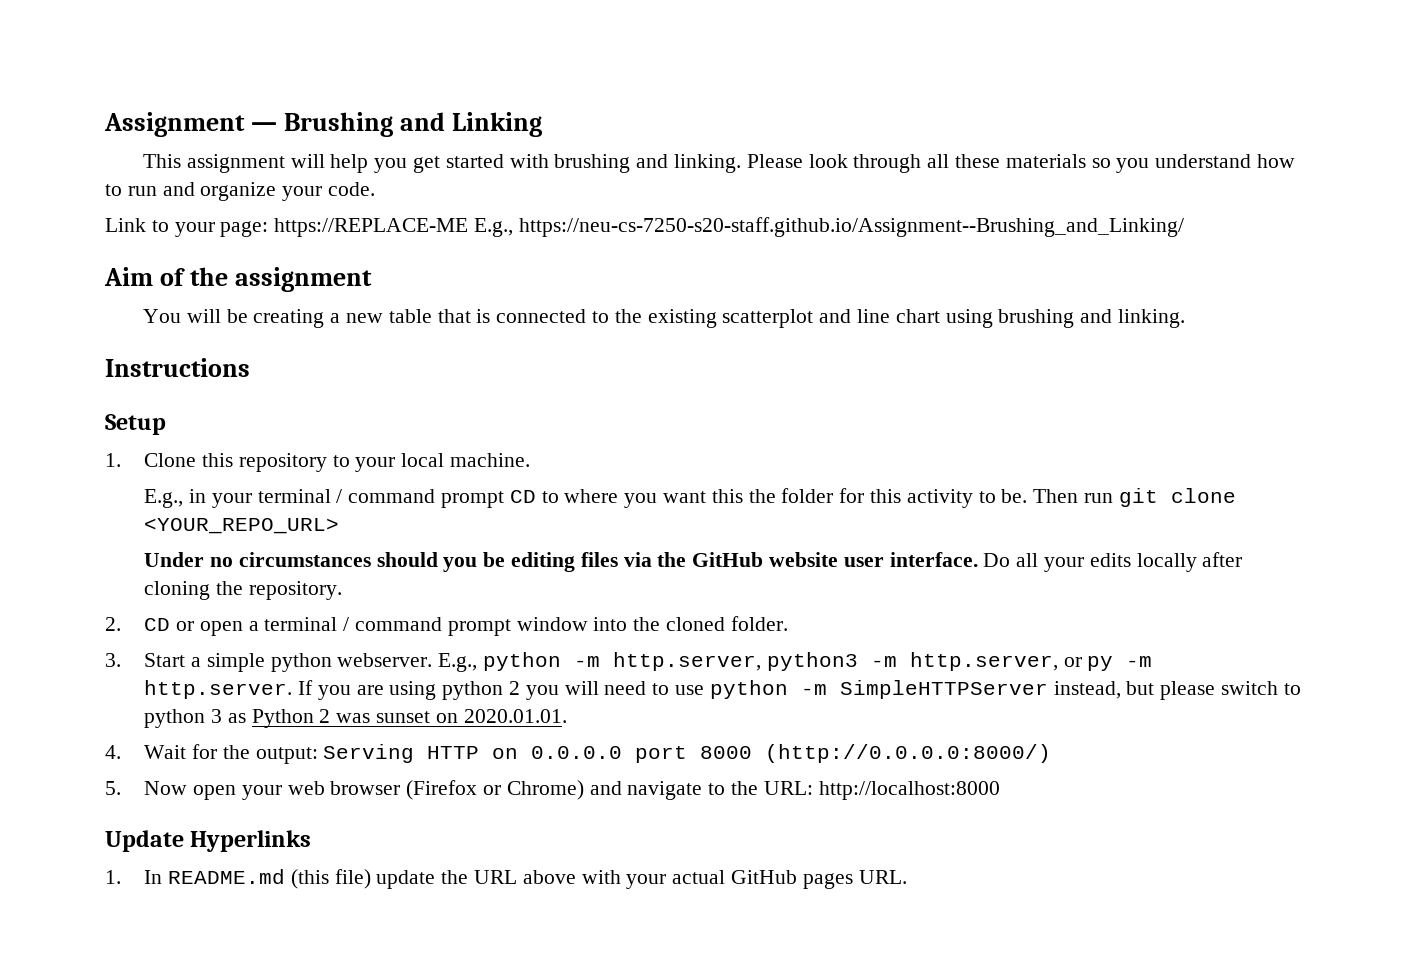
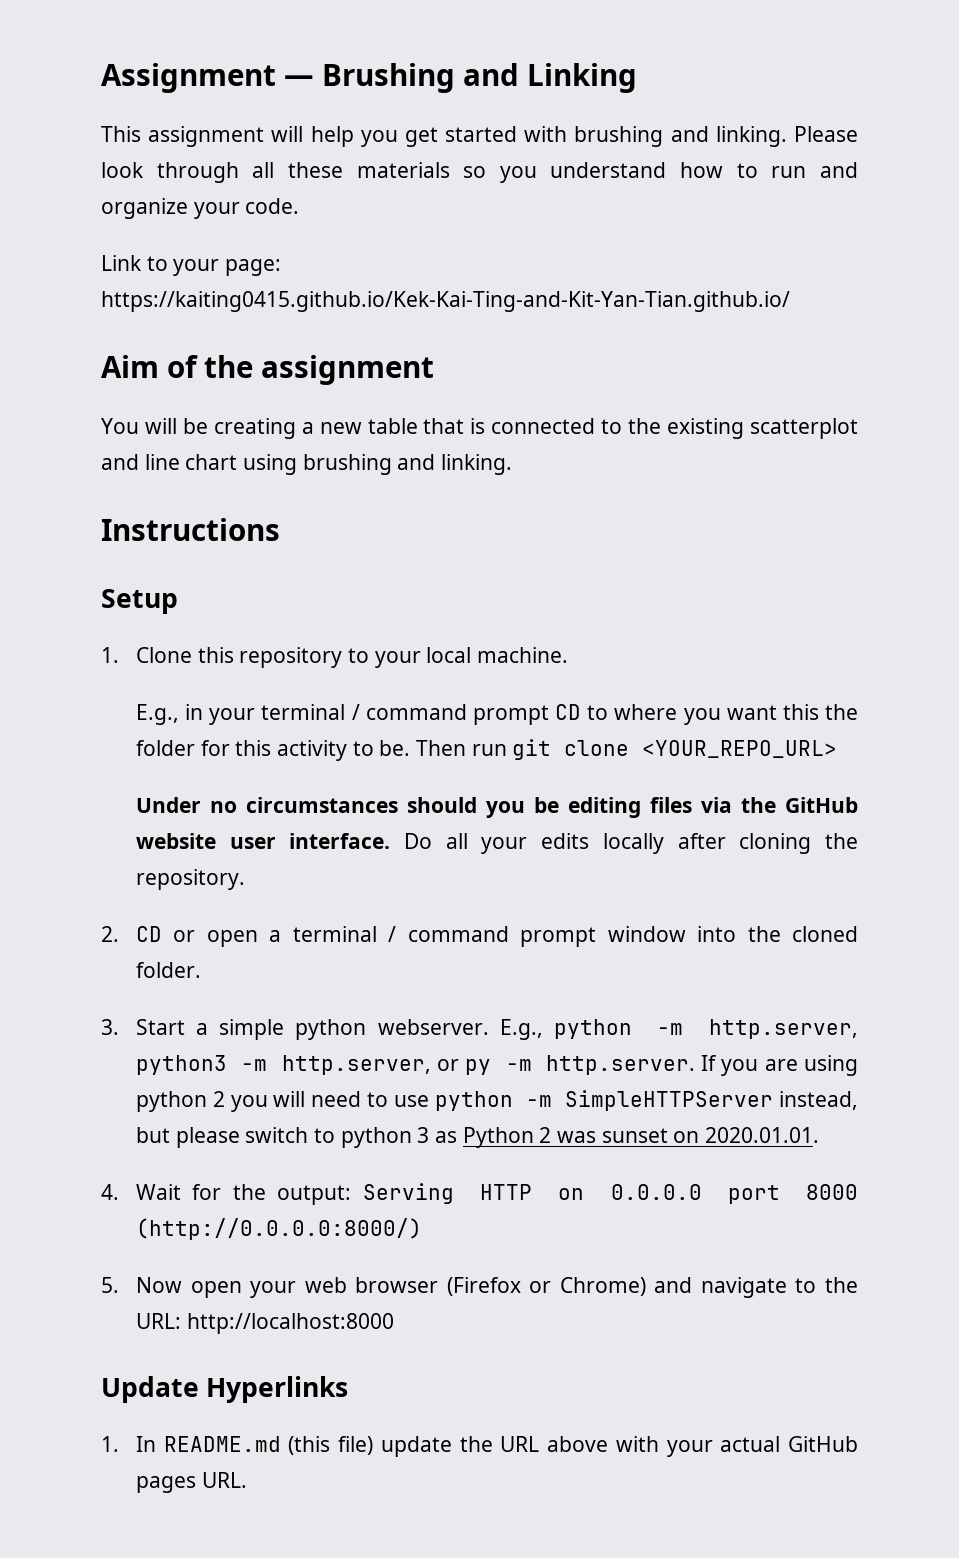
- Link to your page: https://REPLACE-ME E.g., https://neu-cs-7250-s20-staff.github.io/Assignment--Brushing_and_Linking/
+ Link to your page: https://kaiting0415.github.io/Kek-Kai-Ting-and-Kit-Yan-Tian.github.io/

